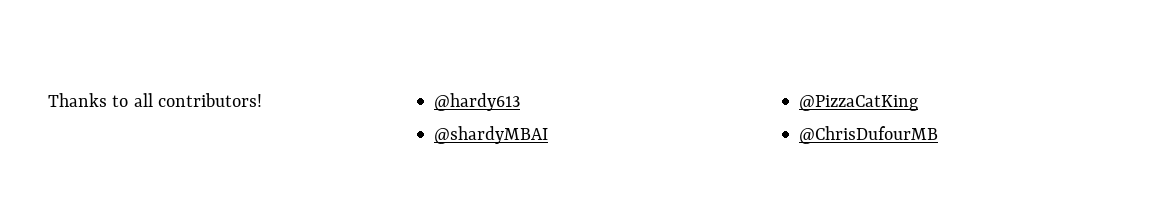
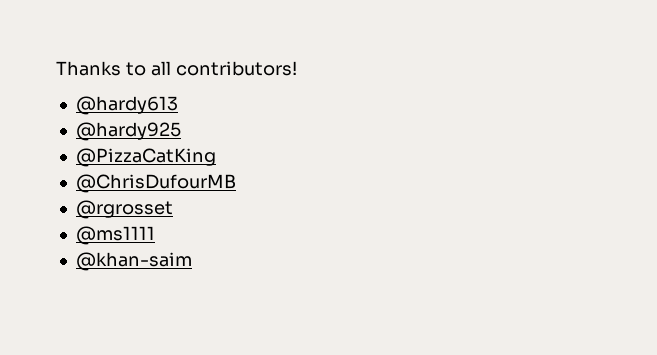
- @shardyMBAI
+ @hardy925
+ @rgrosset
+ @ms1111
+ @khan-saim

